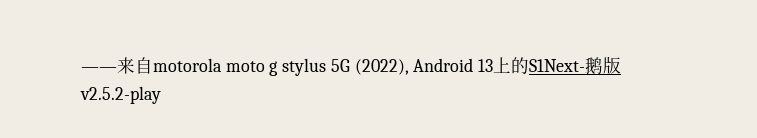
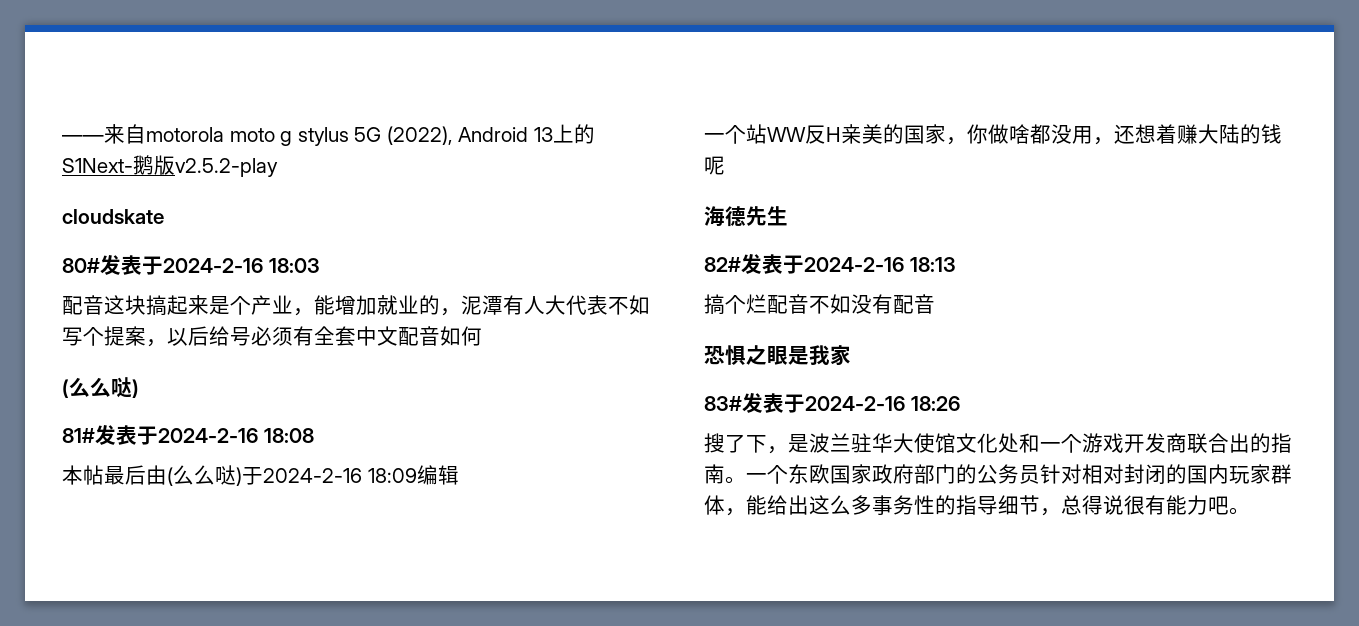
+ cloudskate
+ 80#发表于2024-2-16 18:03
+ 配音这块搞起来是个产业，能增加就业的，泥潭有人大代表不如写个提案，以后给号必须有全套中文配音如何
+ (么么哒)
+ 81#发表于2024-2-16 18:08
+ 本帖最后由(么么哒)于2024-2-16 18:09编辑
+ 一个站WW反H亲美的国家，你做啥都没用，还想着赚大陆的钱呢
+ 海德先生
+ 82#发表于2024-2-16 18:13
+ 搞个烂配音不如没有配音
+ 恐惧之眼是我家
+ 83#发表于2024-2-16 18:26
+ 搜了下，是波兰驻华大使馆文化处和一个游戏开发商联合出的指南。一个东欧国家政府部门的公务员针对相对封闭的国内玩家群体，能给出这么多事务性的指导细节，总得说很有能力吧。

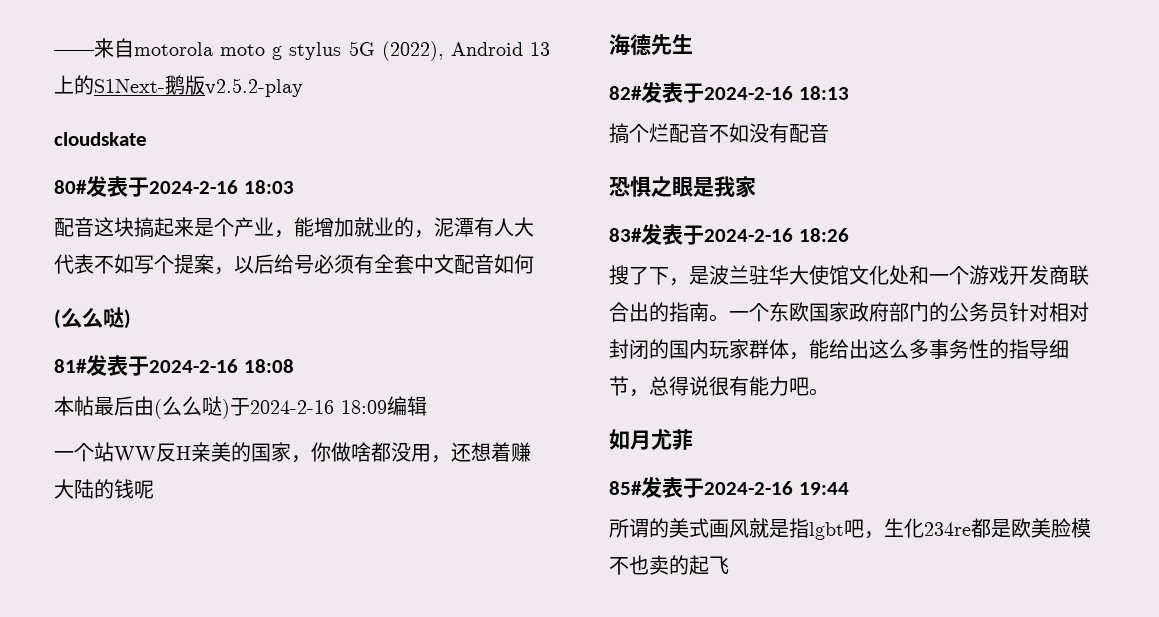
+ 如月尤菲
+ 85#发表于2024-2-16 19:44
+ 所谓的美式画风就是指lgbt吧，生化234re都是欧美脸模不也卖的起飞

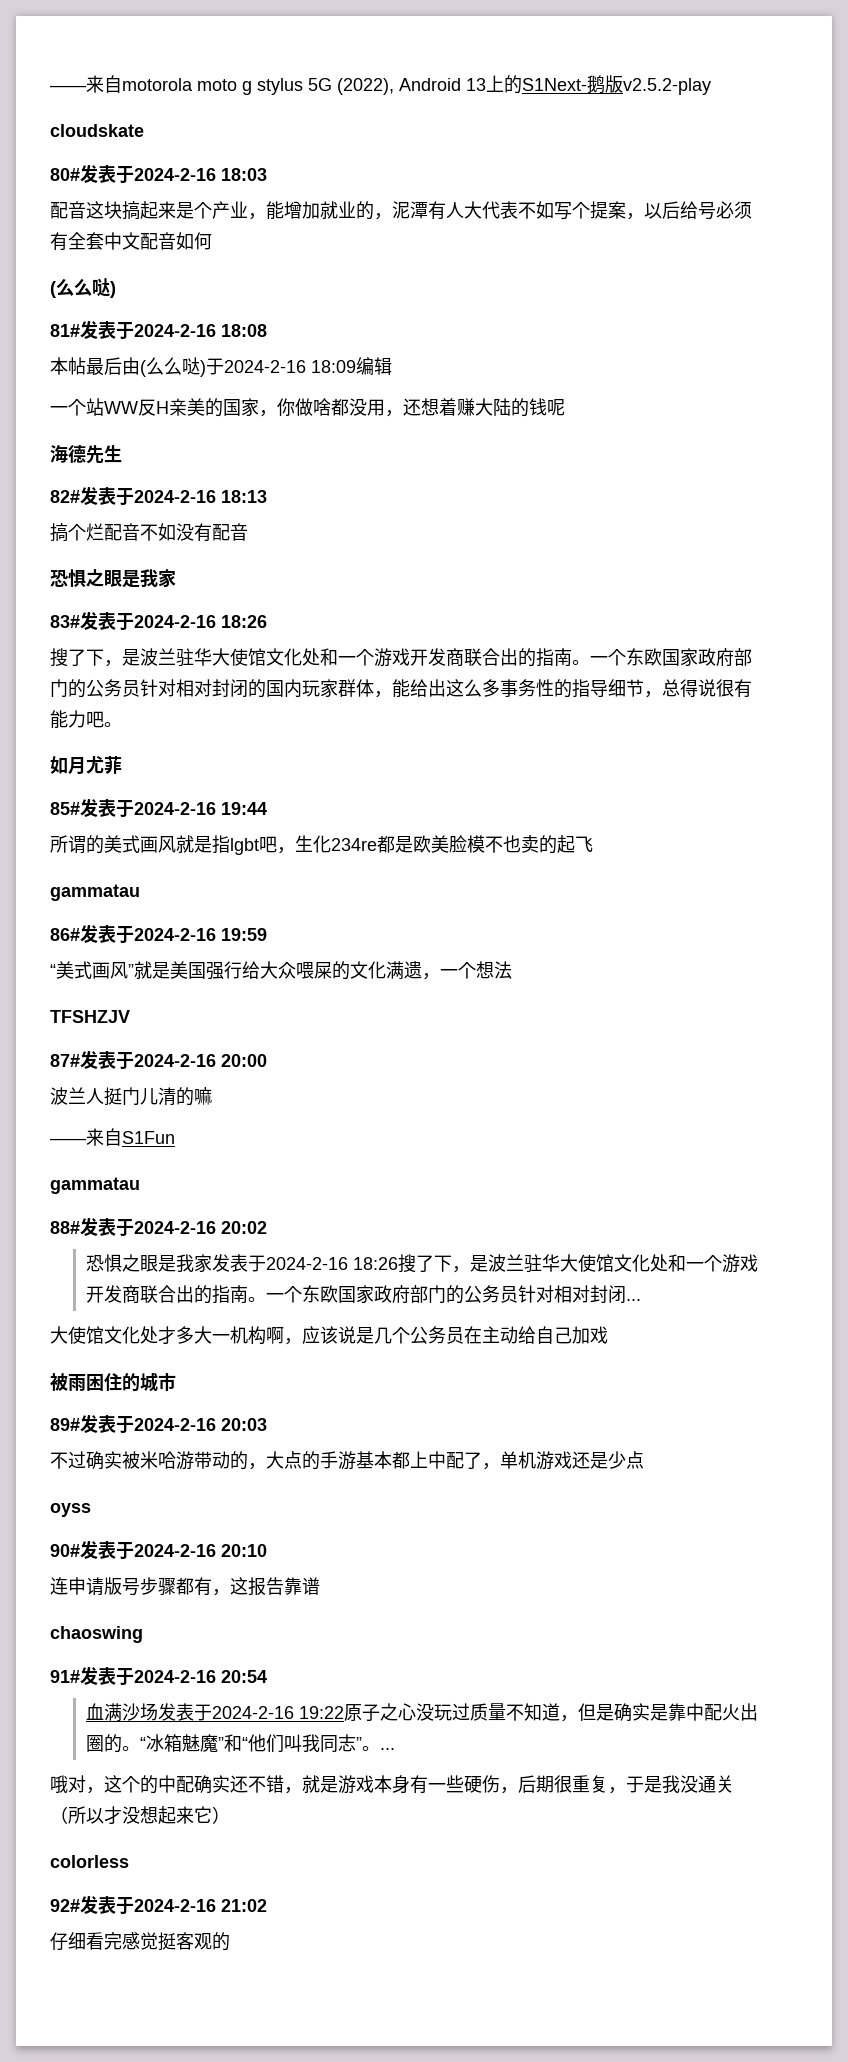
  所谓的美式画风就是指lgbt吧，生化234re都是欧美脸模不也卖的起飞
+ gammatau
+ 86#发表于2024-2-16 19:59
+ “美式画风”就是美国强行给大众喂屎的文化满遗，一个想法
+ TFSHZJV
+ 87#发表于2024-2-16 20:00
+ 波兰人挺门儿清的嘛
+ ——来自S1Fun
+ gammatau
+ 88#发表于2024-2-16 20:02
+ 恐惧之眼是我家发表于2024-2-16 18:26搜了下，是波兰驻华大使馆文化处和一个游戏开发商联合出的指南。一个东欧国家政府部门的公务员针对相对封闭...
+ 大使馆文化处才多大一机构啊，应该说是几个公务员在主动给自己加戏
+ 被雨困住的城市
+ 89#发表于2024-2-16 20:03
+ 不过确实被米哈游带动的，大点的手游基本都上中配了，单机游戏还是少点
+ oyss
+ 90#发表于2024-2-16 20:10
+ 连申请版号步骤都有，这报告靠谱
+ chaoswing
+ 91#发表于2024-2-16 20:54
+ 血满沙场发表于2024-2-16 19:22原子之心没玩过质量不知道，但是确实是靠中配火出圈的。“冰箱魅魔”和“他们叫我同志”。...
+ 哦对，这个的中配确实还不错，就是游戏本身有一些硬伤，后期很重复，于是我没通关（所以才没想起来它）
+ colorless
+ 92#发表于2024-2-16 21:02
+ 仔细看完感觉挺客观的

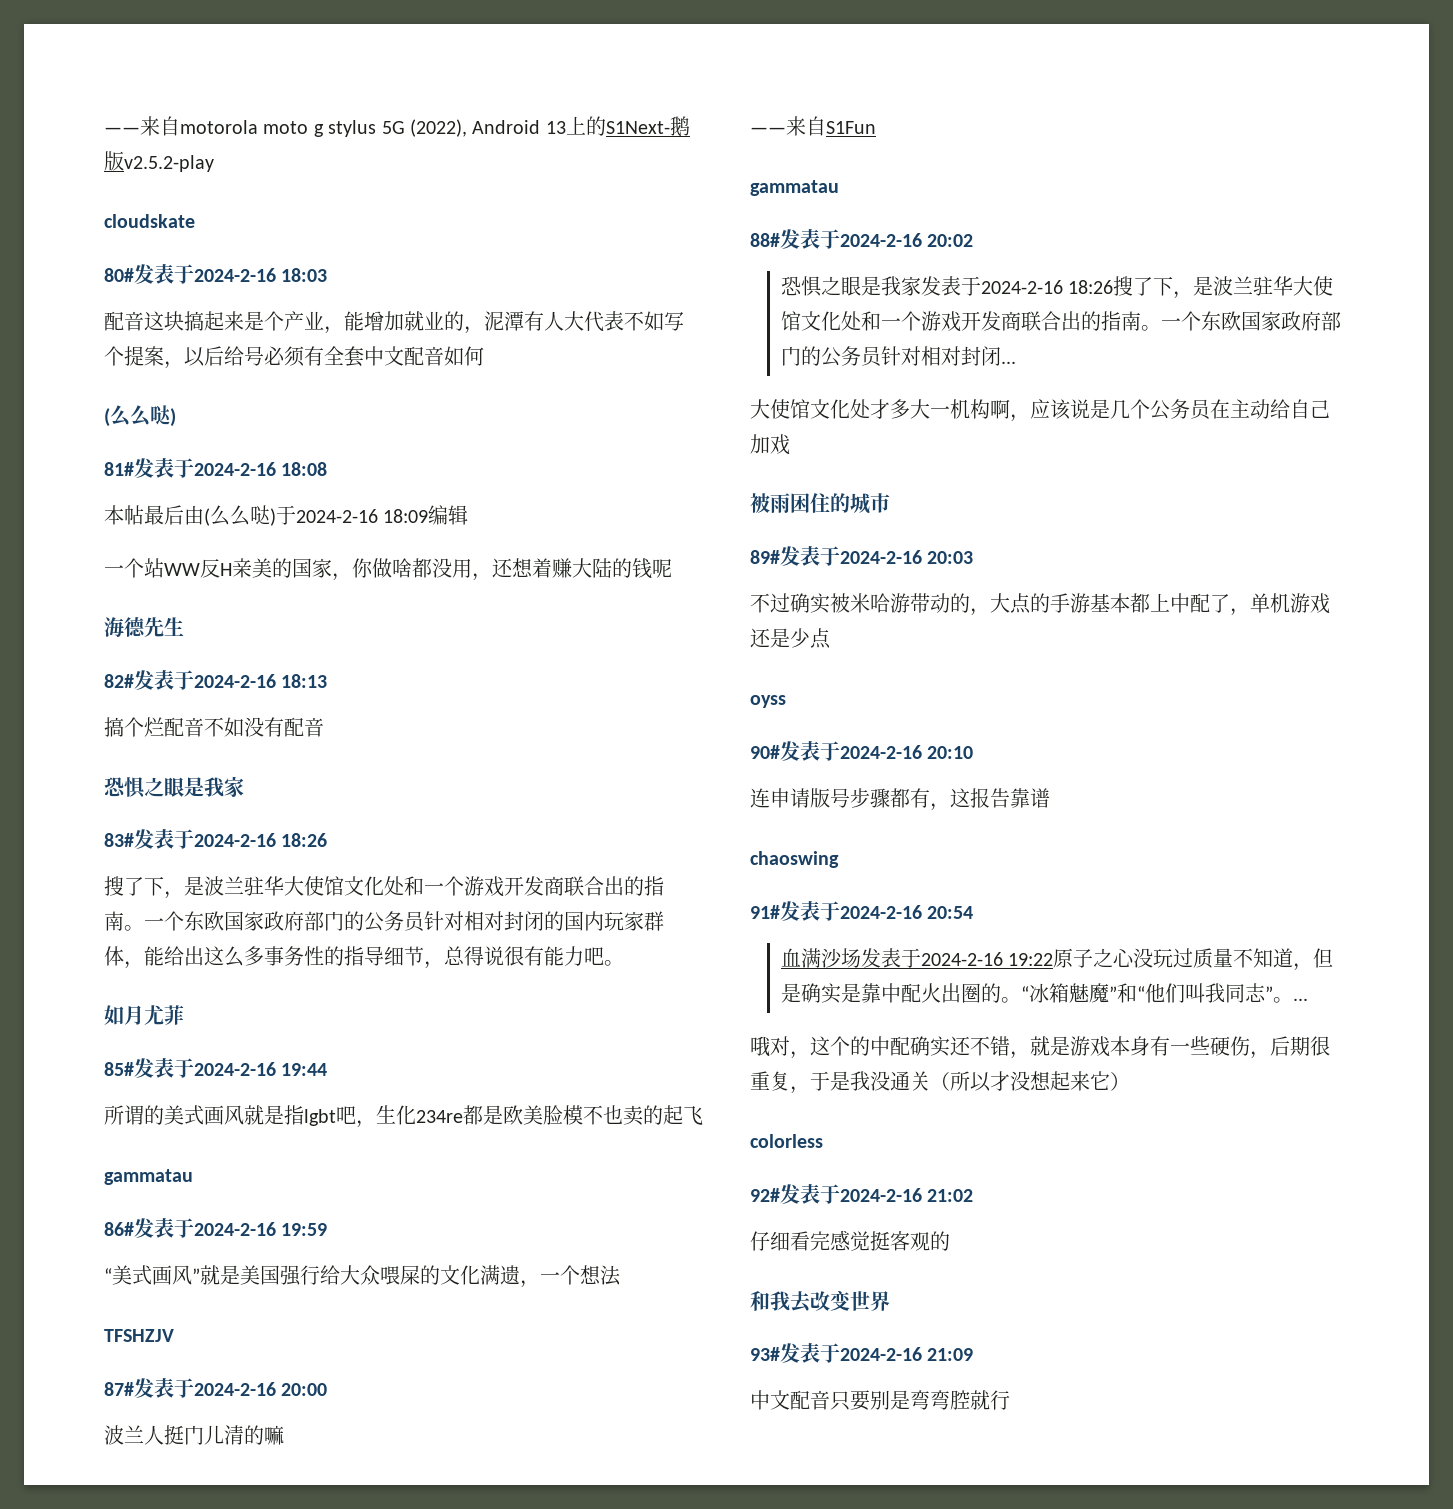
+ 和我去改变世界
+ 93#发表于2024-2-16 21:09
+ 中文配音只要别是弯弯腔就行

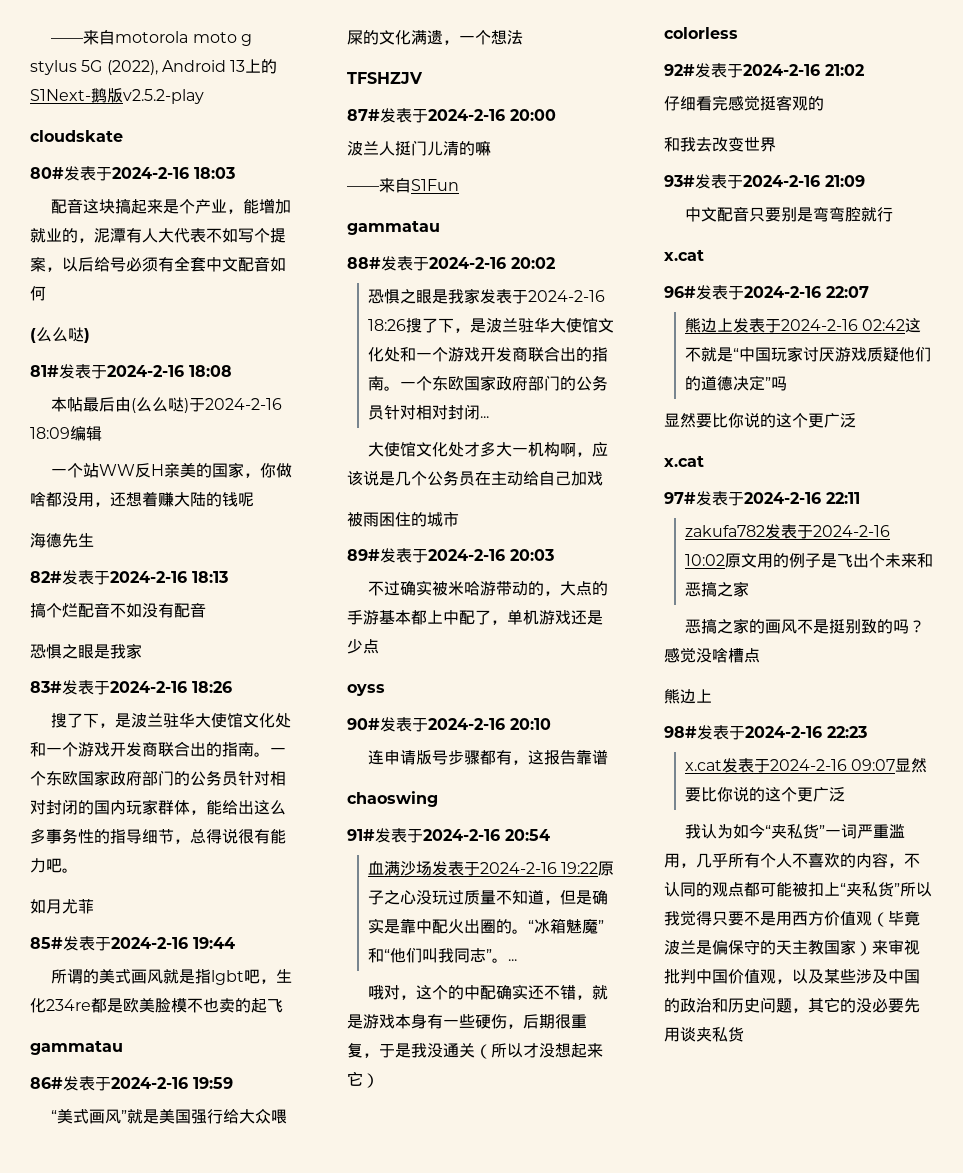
  中文配音只要别是弯弯腔就行
+ x.cat
+ 96#发表于2024-2-16 22:07
+ 熊边上发表于2024-2-16 02:42这不就是“中国玩家讨厌游戏质疑他们的道德决定”吗
+ 显然要比你说的这个更广泛
+ x.cat
+ 97#发表于2024-2-16 22:11
+ zakufa782发表于2024-2-16 10:02原文用的例子是飞出个未来和恶搞之家
+ 恶搞之家的画风不是挺别致的吗？感觉没啥槽点
+ 熊边上
+ 98#发表于2024-2-16 22:23
+ x.cat发表于2024-2-16 09:07显然要比你说的这个更广泛
+ 我认为如今“夹私货”一词严重滥用，几乎所有个人不喜欢的内容，不认同的观点都可能被扣上“夹私货”所以我觉得只要不是用西方价值观（毕竟波兰是偏保守的天主教国家）来审视批判中国价值观，以及某些涉及中国的政治和历史问题，其它的没必要先用谈夹私货

